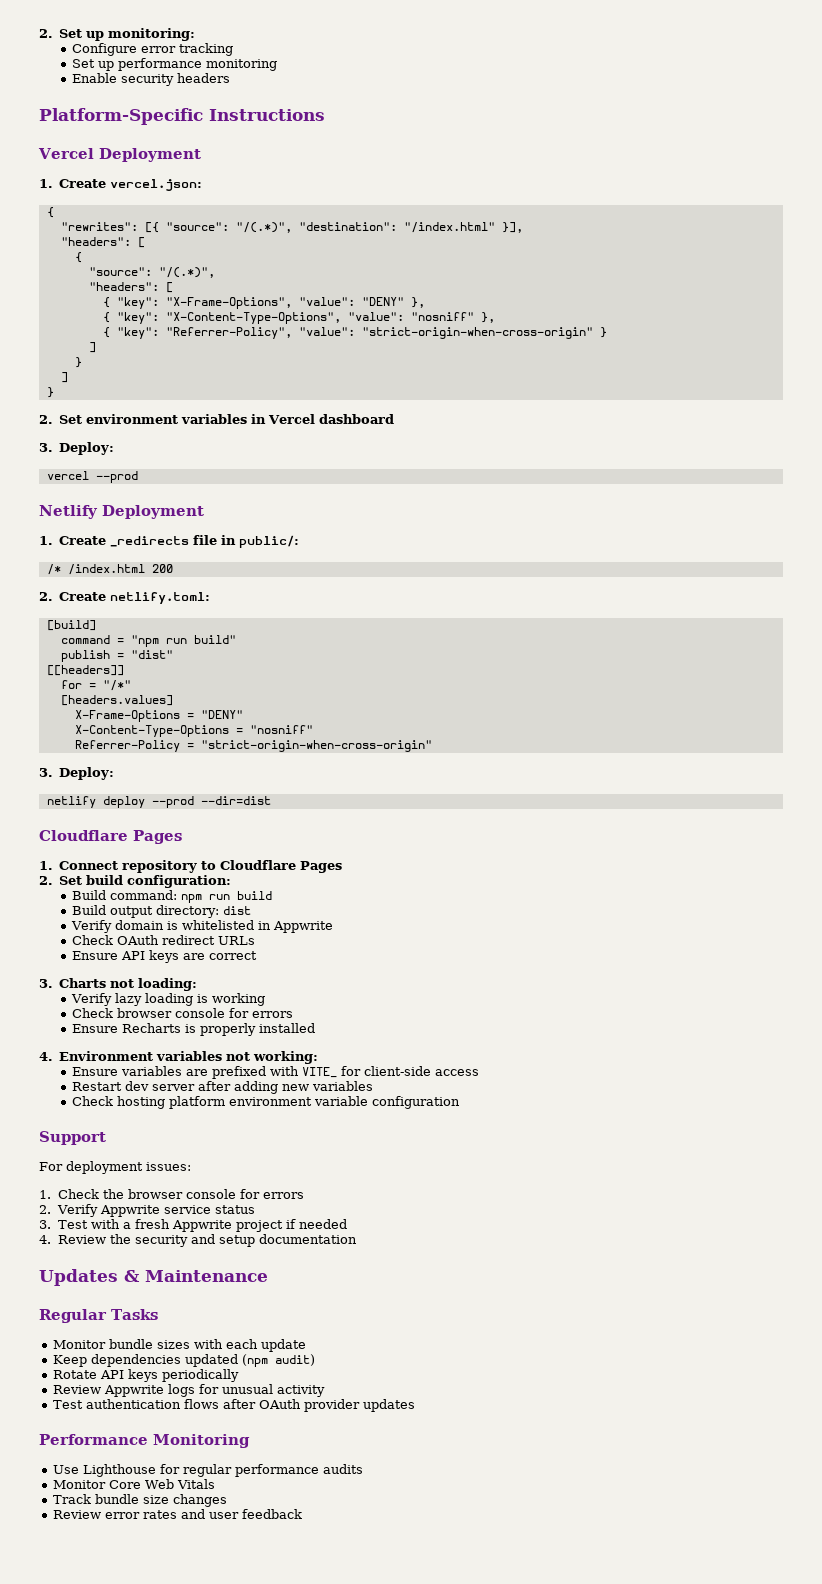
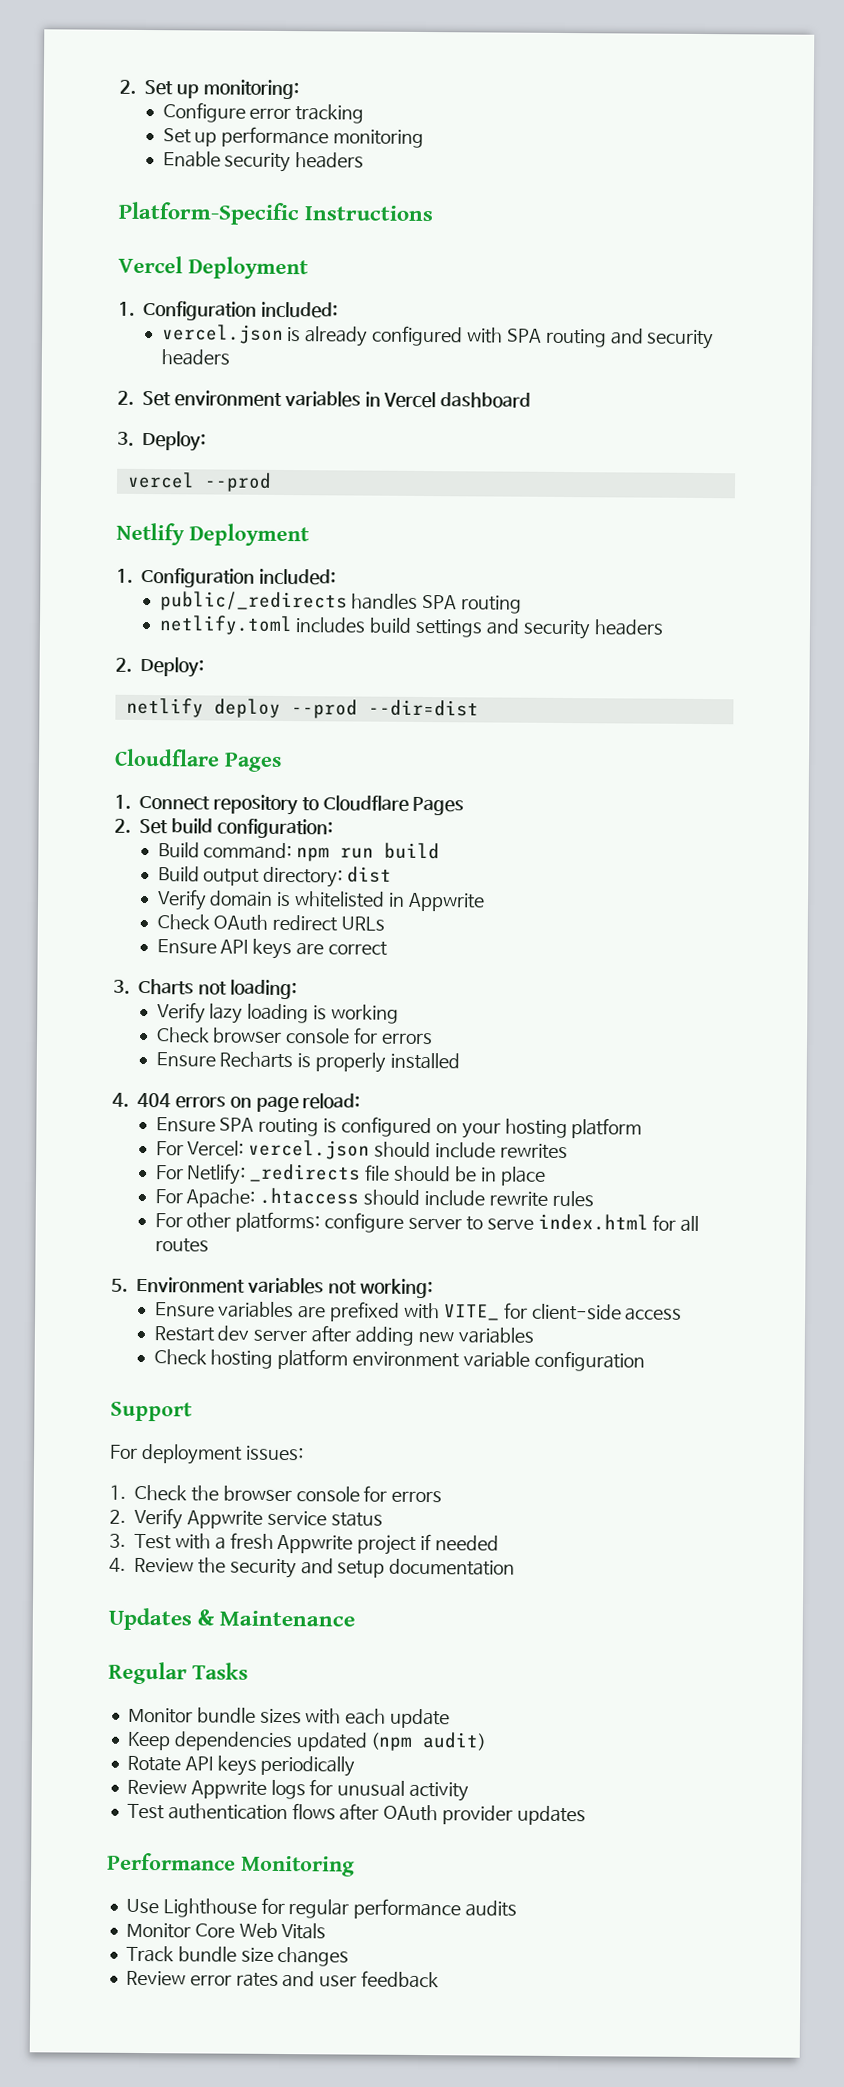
  Vercel Deployment
- 1. Create vercel.json:
- {
- "rewrites": [{ "source": "/(.*)", "destination": "/index.html" }],
- "headers": [
- {
- "source": "/(.*)",
- "headers": [
- { "key": "X-Frame-Options", "value": "DENY" },
- { "key": "X-Content-Type-Options", "value": "nosniff" },
- { "key": "Referrer-Policy", "value": "strict-origin-when-cross-origin" }
- ]
- }
- ]
- }
+ 1. Configuration included:
+ vercel.json is already configured with SPA routing and security headers
  Netlify Deployment
- 1. Create _redirects file in public/:
- /* /index.html 200
- 2. Create netlify.toml:
- [build]
- command = "npm run build"
- publish = "dist"
- [[headers]]
- for = "/*"
- [headers.values]
- X-Frame-Options = "DENY"
- X-Content-Type-Options = "nosniff"
- Referrer-Policy = "strict-origin-when-cross-origin"
- 3. Deploy:
+ 1. Configuration included:
+ public/_redirects handles SPA routing
+ netlify.toml includes build settings and security headers
+ 2. Deploy:
- 4. Environment variables not working:
+ 4. 404 errors on page reload:
+ Ensure SPA routing is configured on your hosting platform
+ For Vercel: vercel.json should include rewrites
+ For Netlify: _redirects file should be in place
+ For Apache: .htaccess should include rewrite rules
+ For other platforms: configure server to serve index.html for all routes
+ 5. Environment variables not working:

